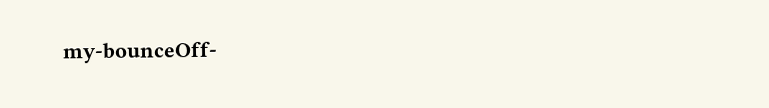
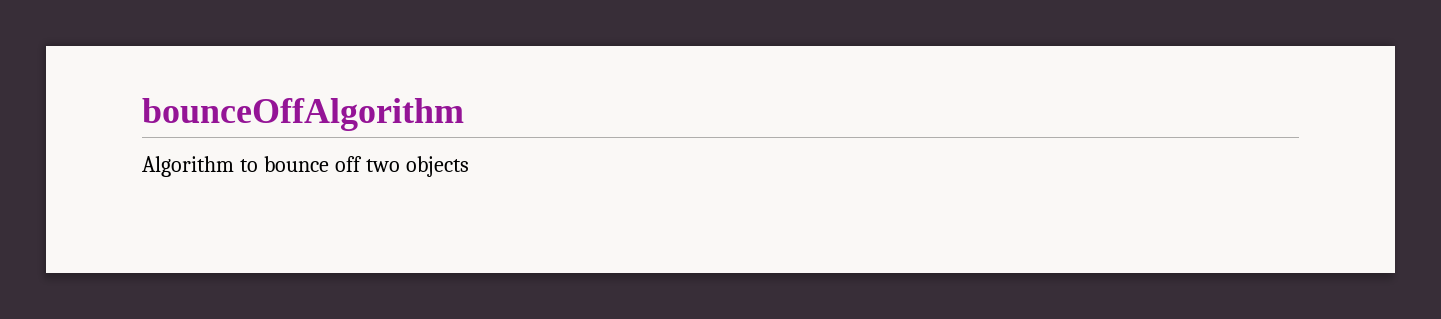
- my-bounceOff-
+ bounceOffAlgorithm
+ Algorithm to bounce off two objects

